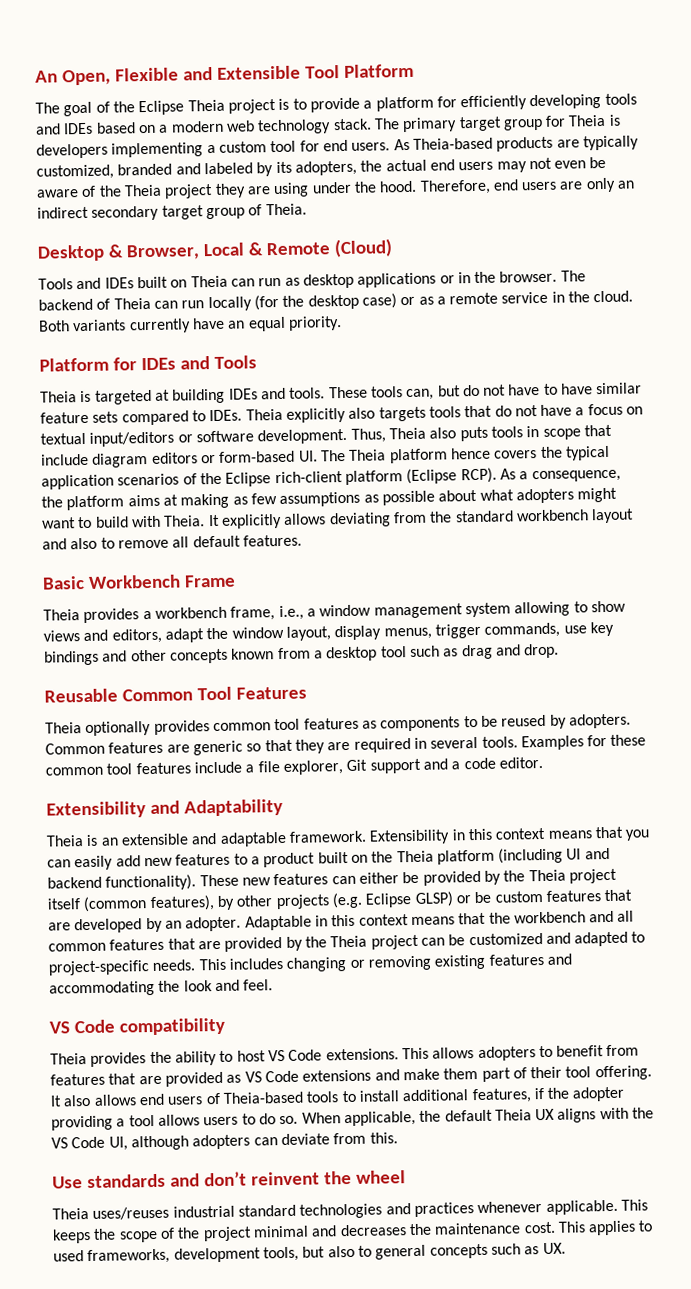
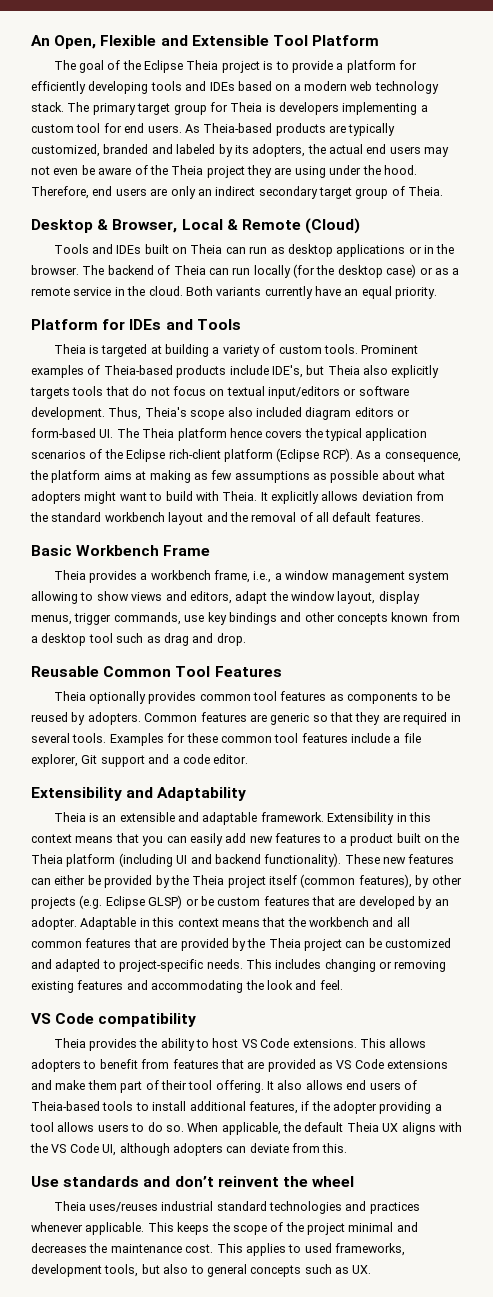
- Theia is targeted at building IDEs and tools. These tools can, but do not have to have similar feature sets compared to IDEs. Theia explicitly also targets tools that do not have a focus on textual input/editors or software development.
+ Theia is targeted at building a variety of custom tools. Prominent examples of Theia-based products include IDE's, but Theia also explicitly targets tools that do not focus on textual input/editors or software development.
- Thus, Theia also puts tools in scope that include diagram editors or form-based UI. The Theia platform hence covers the typical application scenarios of the Eclipse rich-client platform (Eclipse RCP).
+ Thus, Theia's scope also included diagram editors or form-based UI. The Theia platform hence covers the typical application scenarios of the Eclipse rich-client platform (Eclipse RCP).
- It explicitly allows deviating from the standard workbench layout and also to remove all default features.
+ It explicitly allows deviation from the standard workbench layout and the removal of all default features.

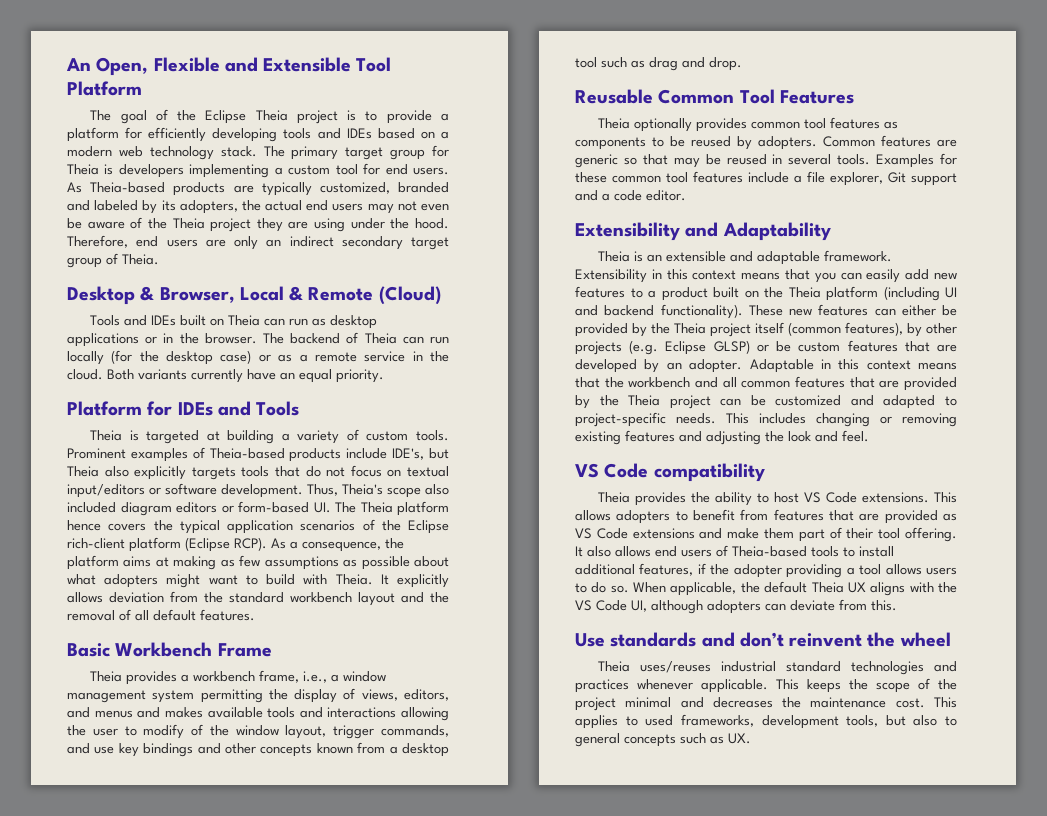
- Theia provides a workbench frame, i.e., a window management system allowing to show views and editors, adapt the window layout, display menus, trigger commands, use key bindings and other concepts known from a desktop tool such as drag and drop.
+ Theia provides a workbench frame, i.e., a window management system permitting the display of views, editors, and menus and makes available tools and interactions allowing the user to modify of the window layout, trigger commands, and use key bindings and other concepts known from a desktop tool such as drag and drop.
- Common features are generic so that they are required in several tools.
+ Common features are generic so that may be reused in several tools.
- This includes changing or removing existing features and accommodating the look and feel.
+ This includes changing or removing existing features and adjusting the look and feel.

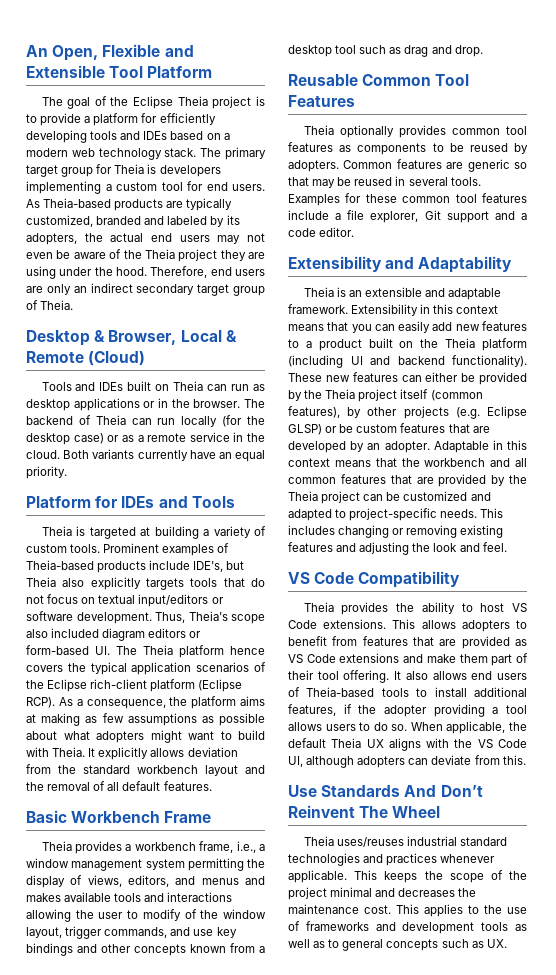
- VS Code compatibility
+ VS Code Compatibility
- Use standards and don’t reinvent the wheel
+ Use Standards And Don’t Reinvent The Wheel
- This applies to used frameworks, development tools, but also to general concepts such as UX.
+ This applies to the use of frameworks and development tools as well as to general concepts such as UX.

